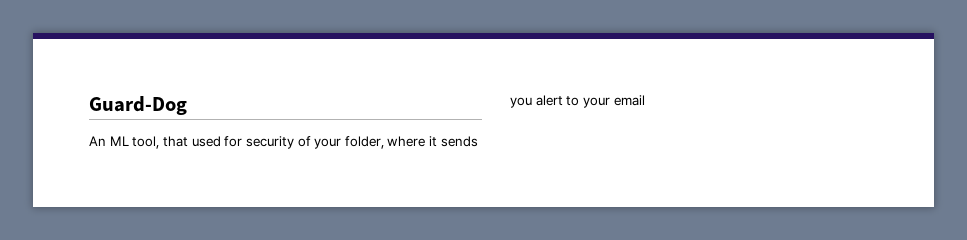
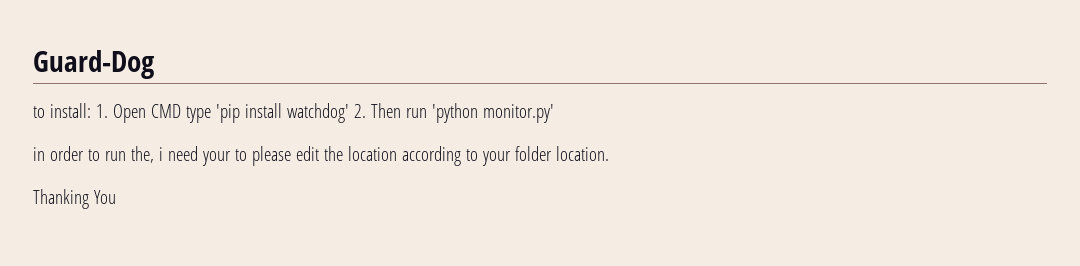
- An ML tool, that used for security of your folder, where it sends you alert to your email
+ to install: 1. Open CMD type 'pip install watchdog' 2. Then run 'python monitor.py'
+ in order to run the, i need your to please edit the location according to your folder location.
+ Thanking You

